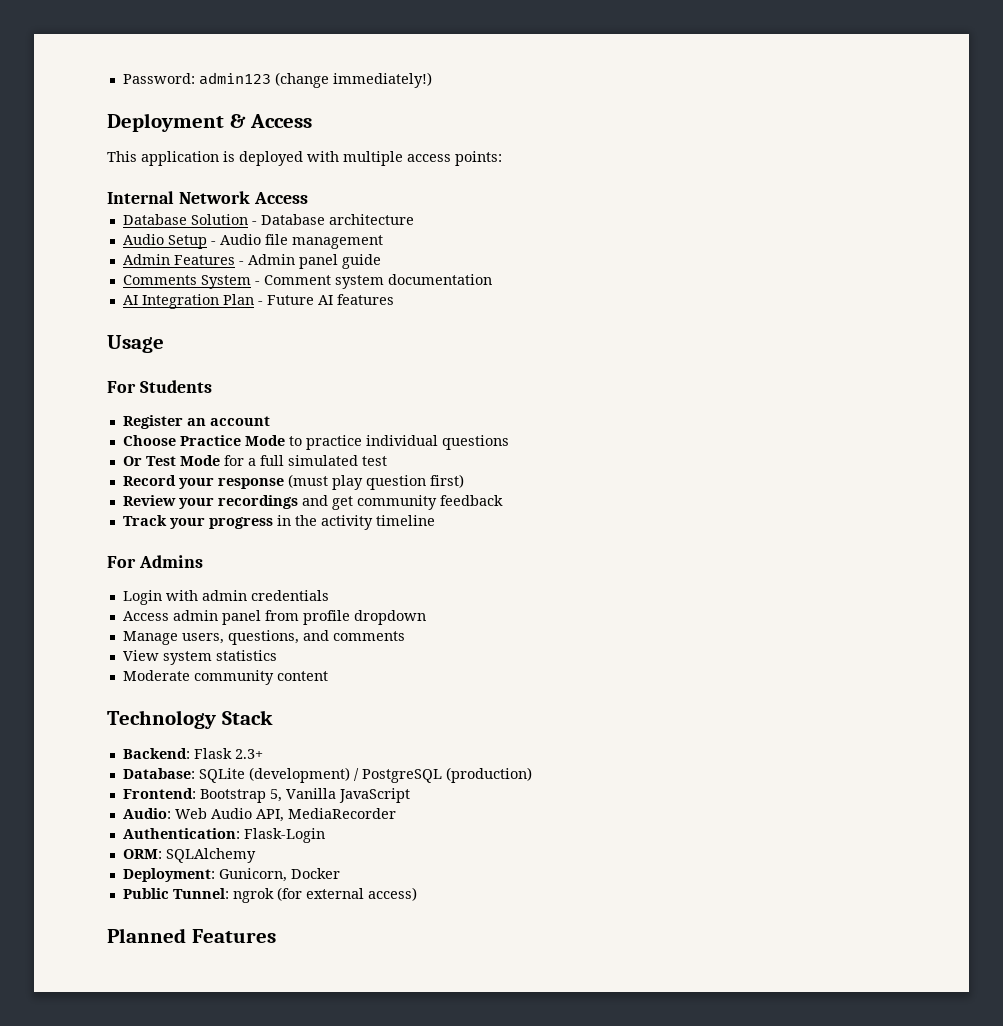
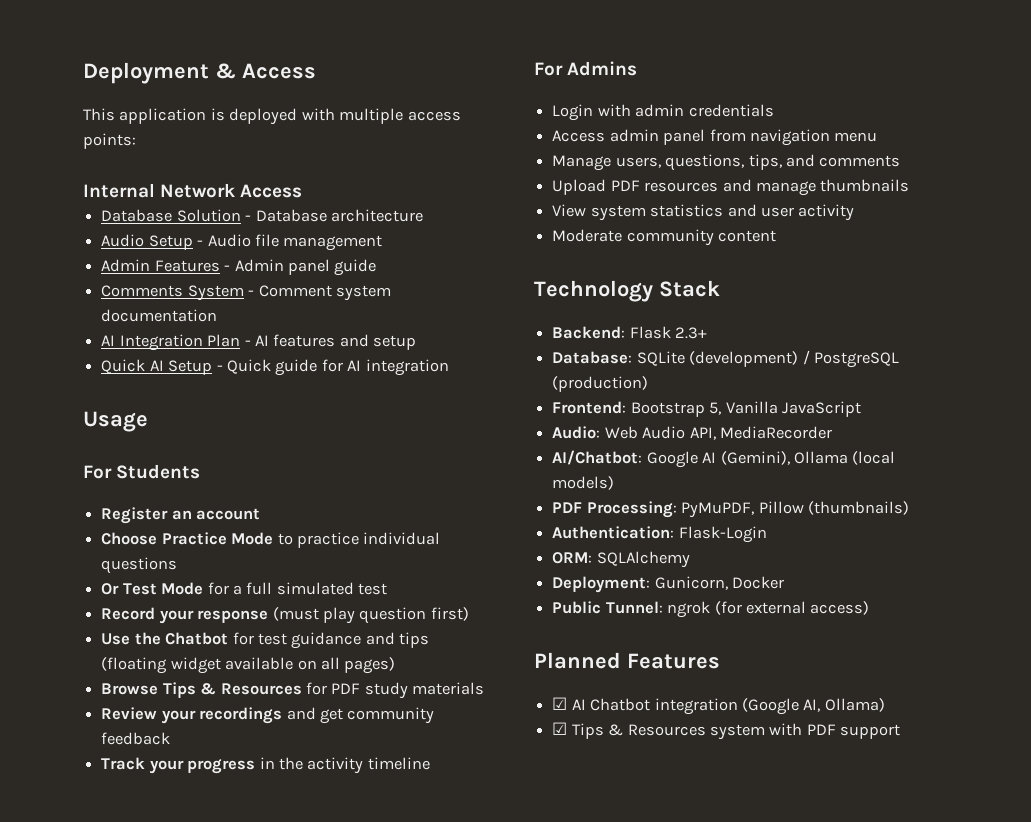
- Password: admin123 (change immediately!)
- AI Integration Plan - Future AI features
+ AI Integration Plan - AI features and setup
+ Quick AI Setup - Quick guide for AI integration
+ Use the Chatbot for test guidance and tips (floating widget available on all pages)
+ Browse Tips & Resources for PDF study materials
- Access admin panel from profile dropdown
+ Access admin panel from navigation menu
- Manage users, questions, and comments
+ Manage users, questions, tips, and comments
+ Upload PDF resources and manage thumbnails
- View system statistics
+ View system statistics and user activity
+ AI/Chatbot: Google AI (Gemini), Ollama (local models)
+ PDF Processing: PyMuPDF, Pillow (thumbnails)
+ ☑ AI Chatbot integration (Google AI, Ollama)
+ ☑ Tips & Resources system with PDF support

